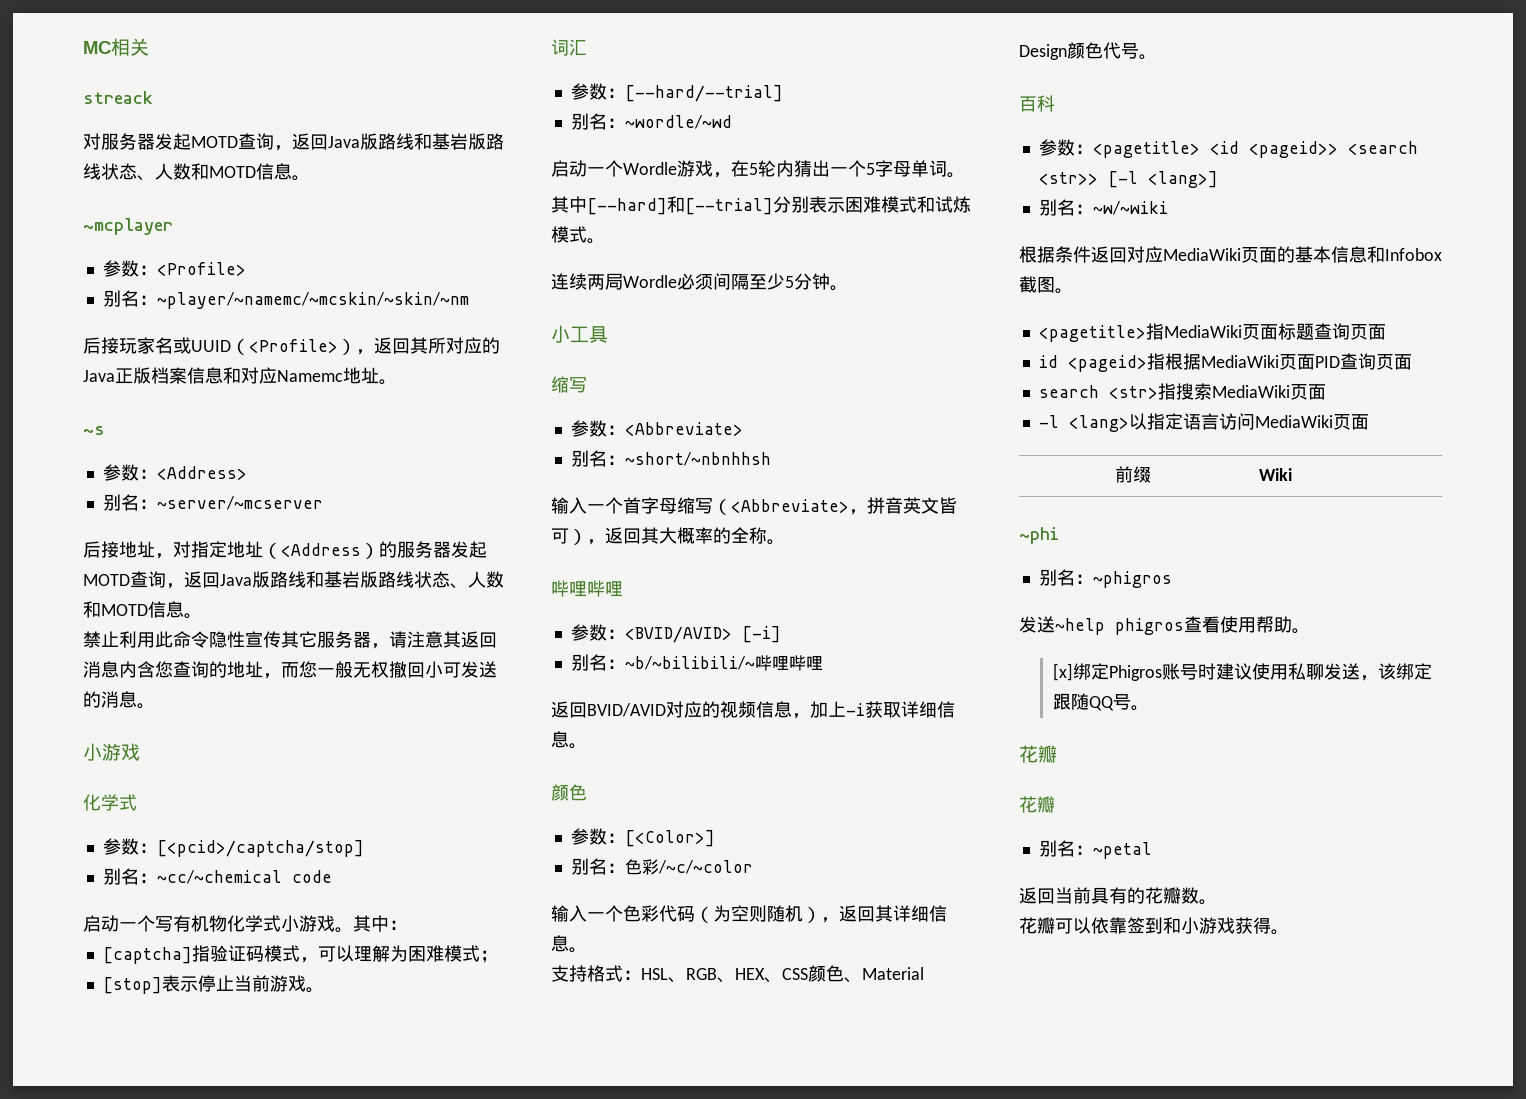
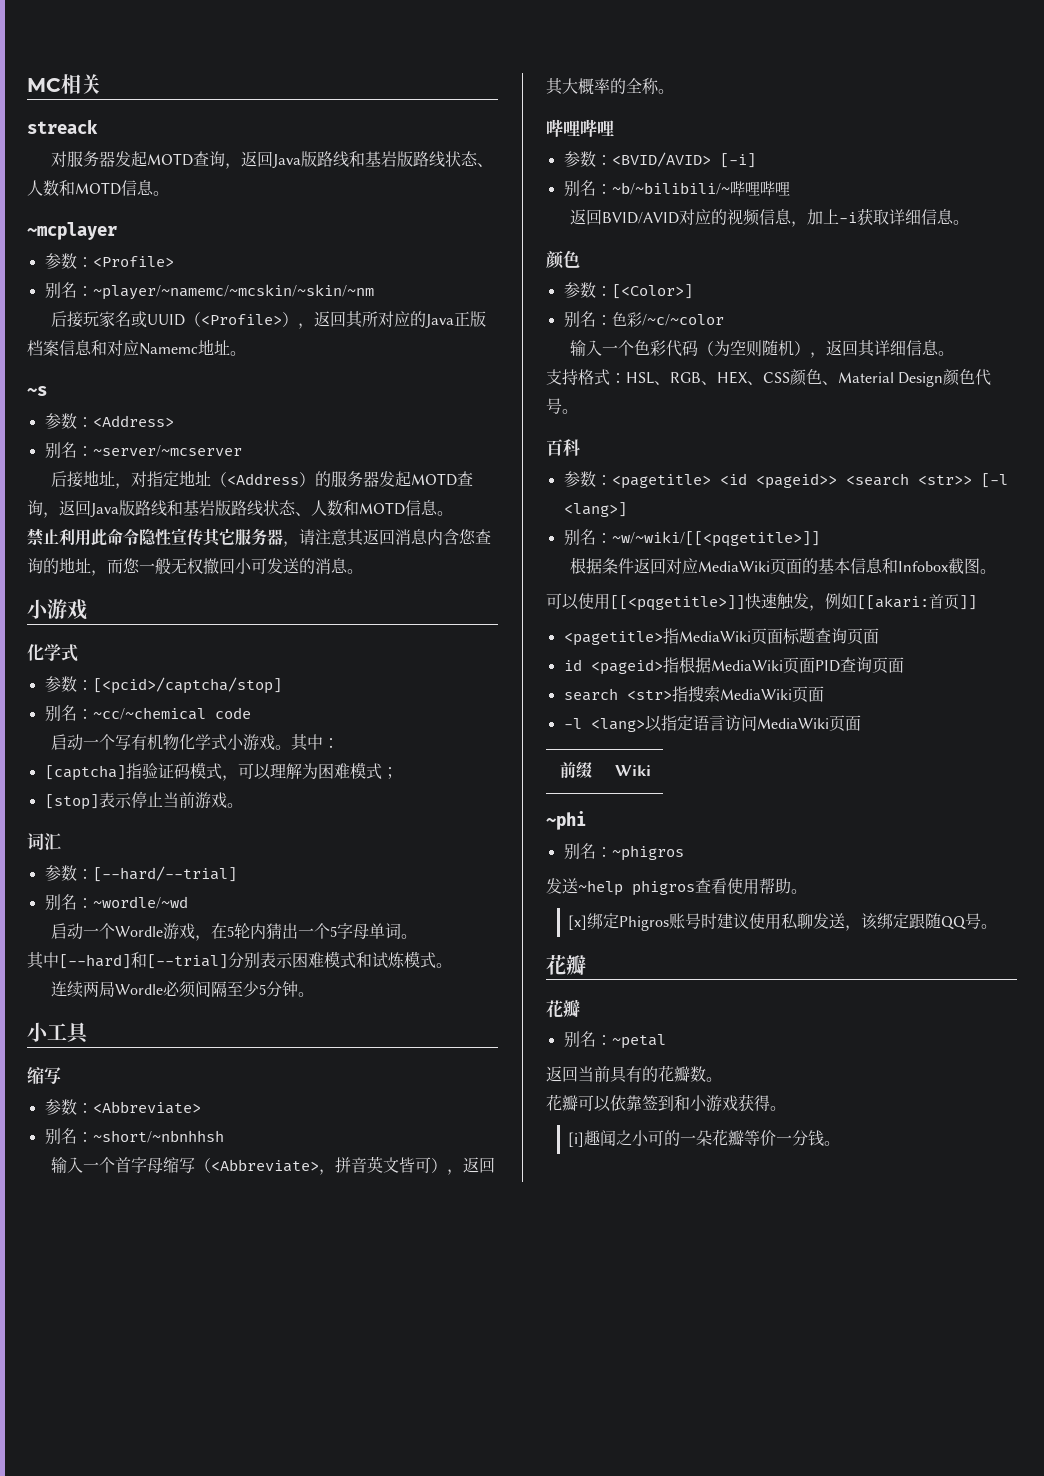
- 别名：~w/~wiki
+ 别名：~w/~wiki/[[<pqgetitle>]]
+ 可以使用[[<pqgetitle>]]快速触发，例如[[akari:首页]]
+ [i]趣闻之小可的一朵花瓣等价一分钱。

